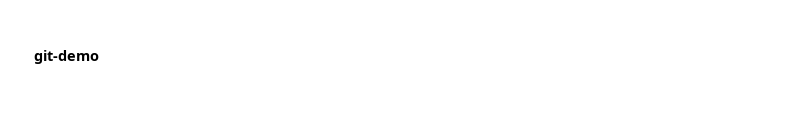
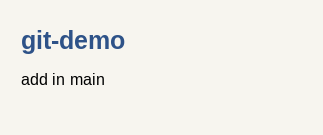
+ add in main

